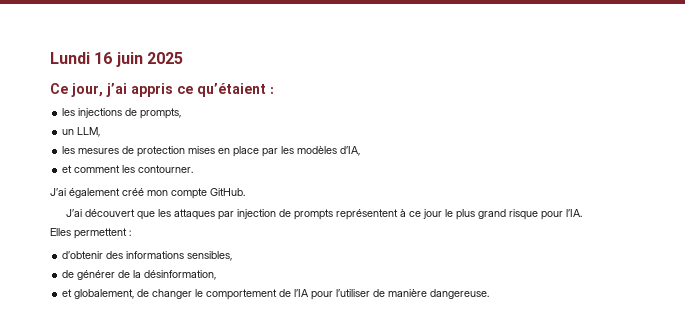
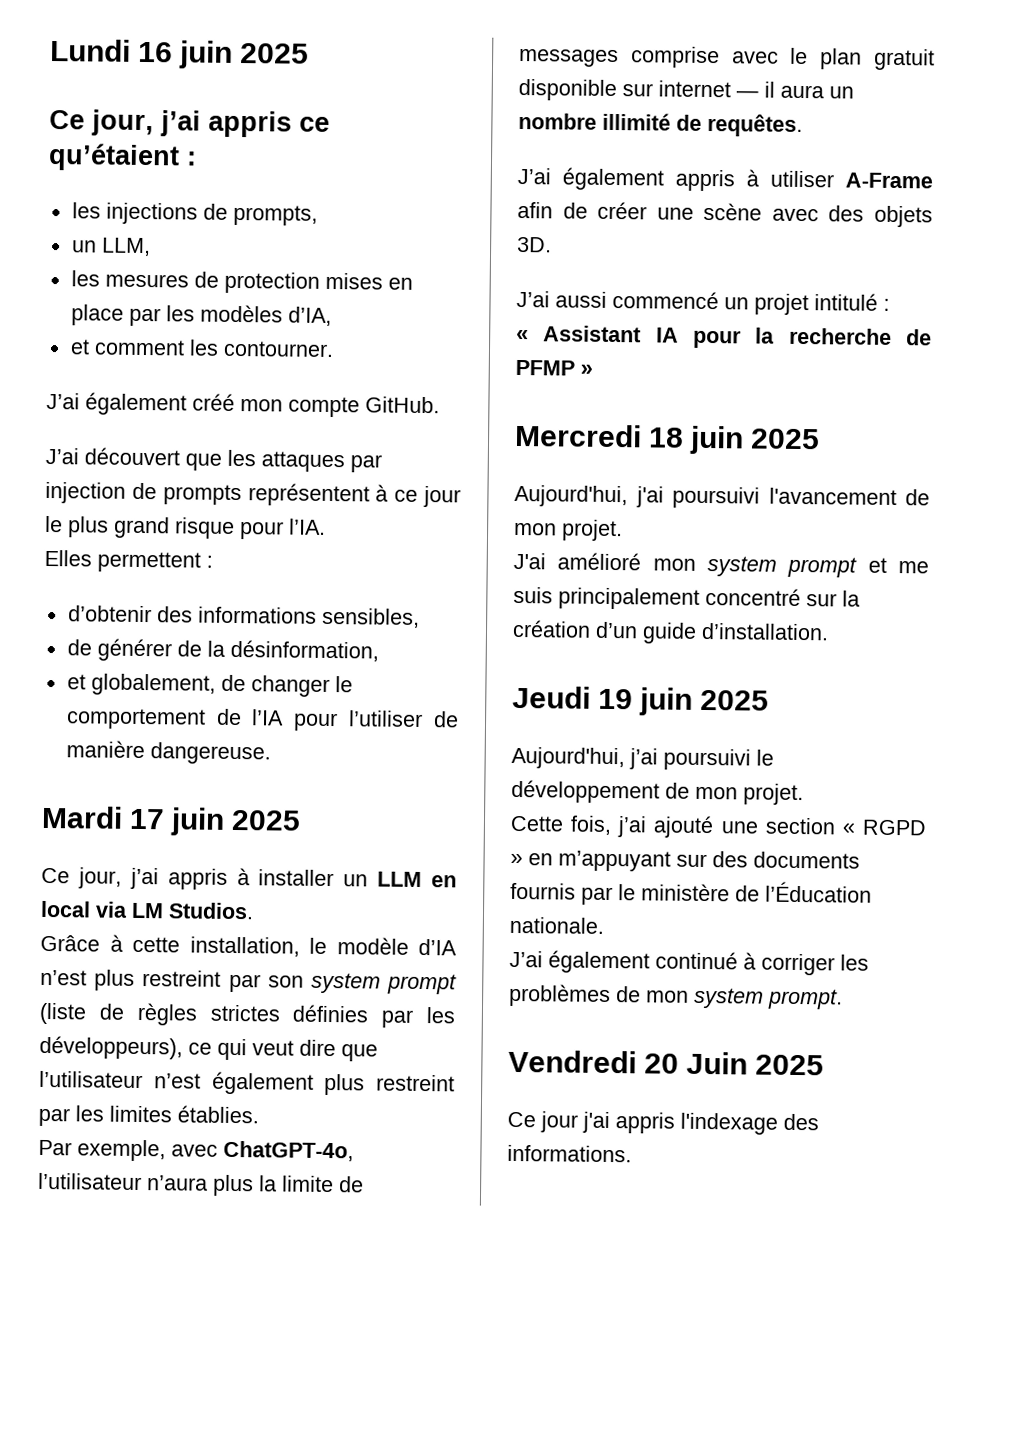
+ Mardi 17 juin 2025
+ Ce jour, j’ai appris à installer un LLM en local via LM Studios.
+ Grâce à cette installation, le modèle d’IA n’est plus restreint par son system prompt (liste de règles strictes définies par les développeurs), ce qui veut dire que l’utilisateur n’est également plus restreint par les limites établies.
+ Par exemple, avec ChatGPT-4o, l’utilisateur n’aura plus la limite de messages comprise avec le plan gratuit disponible sur internet — il aura un nombre illimité de requêtes.
+ J’ai également appris à utiliser A-Frame afin de créer une scène avec des objets 3D.
+ J’ai aussi commencé un projet intitulé :
+ « Assistant IA pour la recherche de PFMP »
+ Mercredi 18 juin 2025
+ Aujourd'hui, j'ai poursuivi l'avancement de mon projet.
+ J'ai amélioré mon system prompt et me suis principalement concentré sur la création d’un guide d’installation.
+ Jeudi 19 juin 2025
+ Aujourd'hui, j’ai poursuivi le développement de mon projet.
+ Cette fois, j’ai ajouté une section « RGPD » en m’appuyant sur des documents fournis par le ministère de l’Éducation nationale.
+ J’ai également continué à corriger les problèmes de mon system prompt.
+ Vendredi 20 Juin 2025
+ Ce jour j'ai appris l'indexage des informations.

